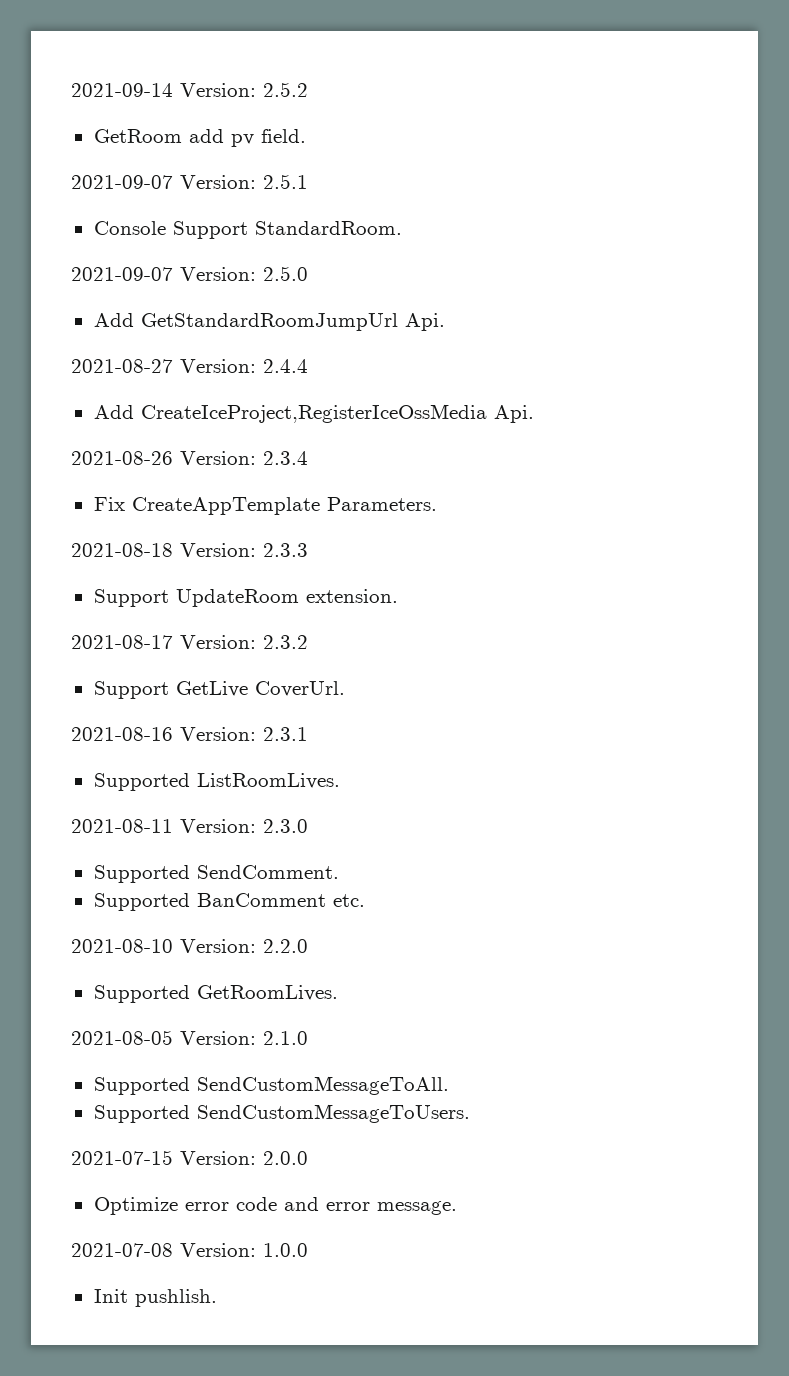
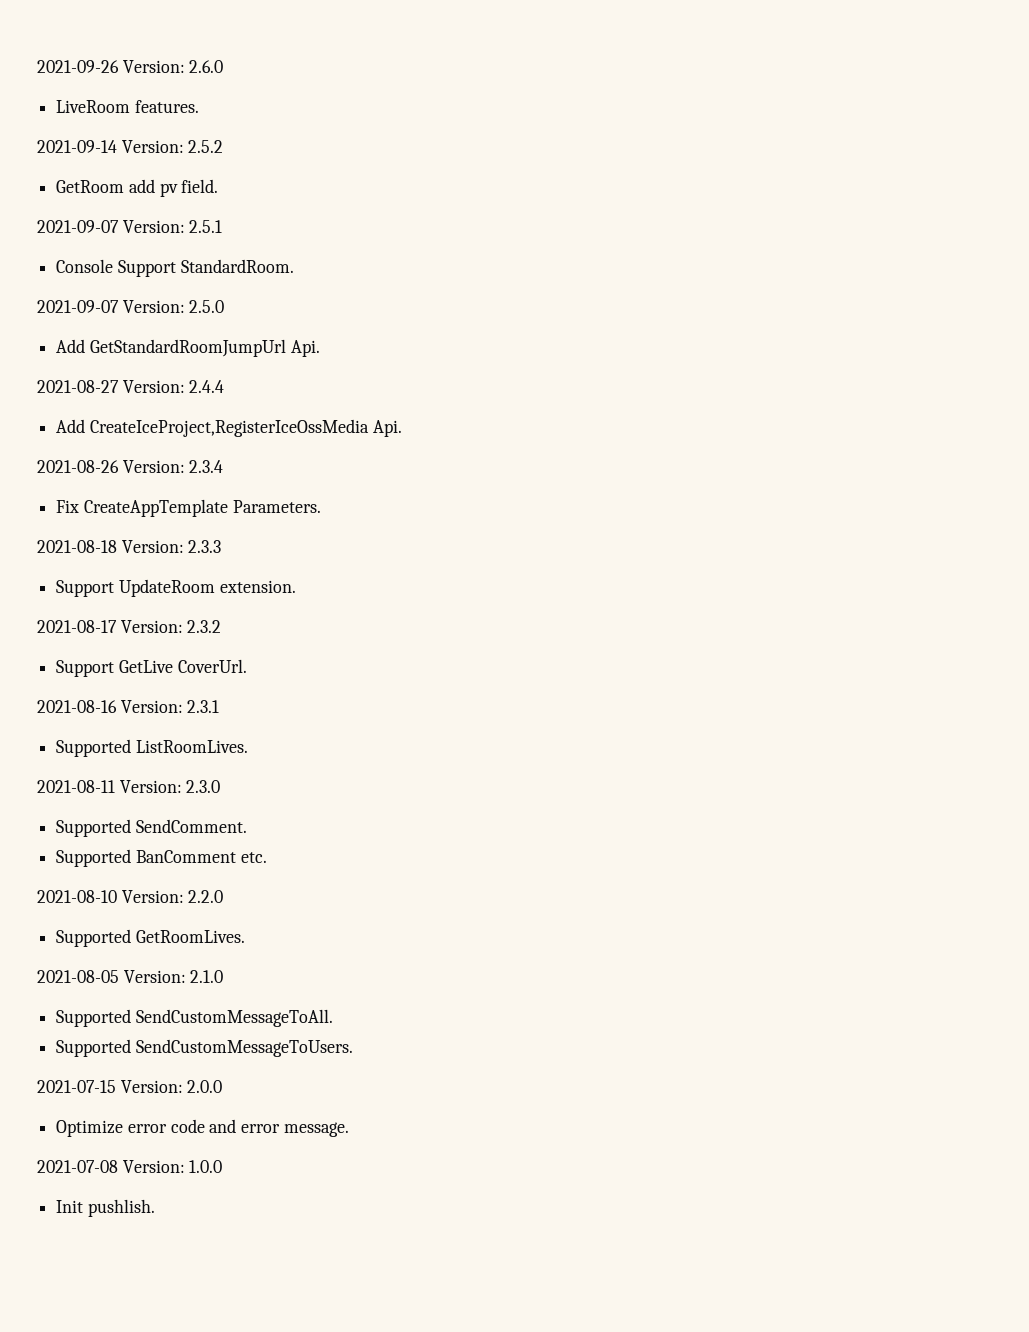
+ 2021-09-26 Version: 2.6.0
+ LiveRoom features.

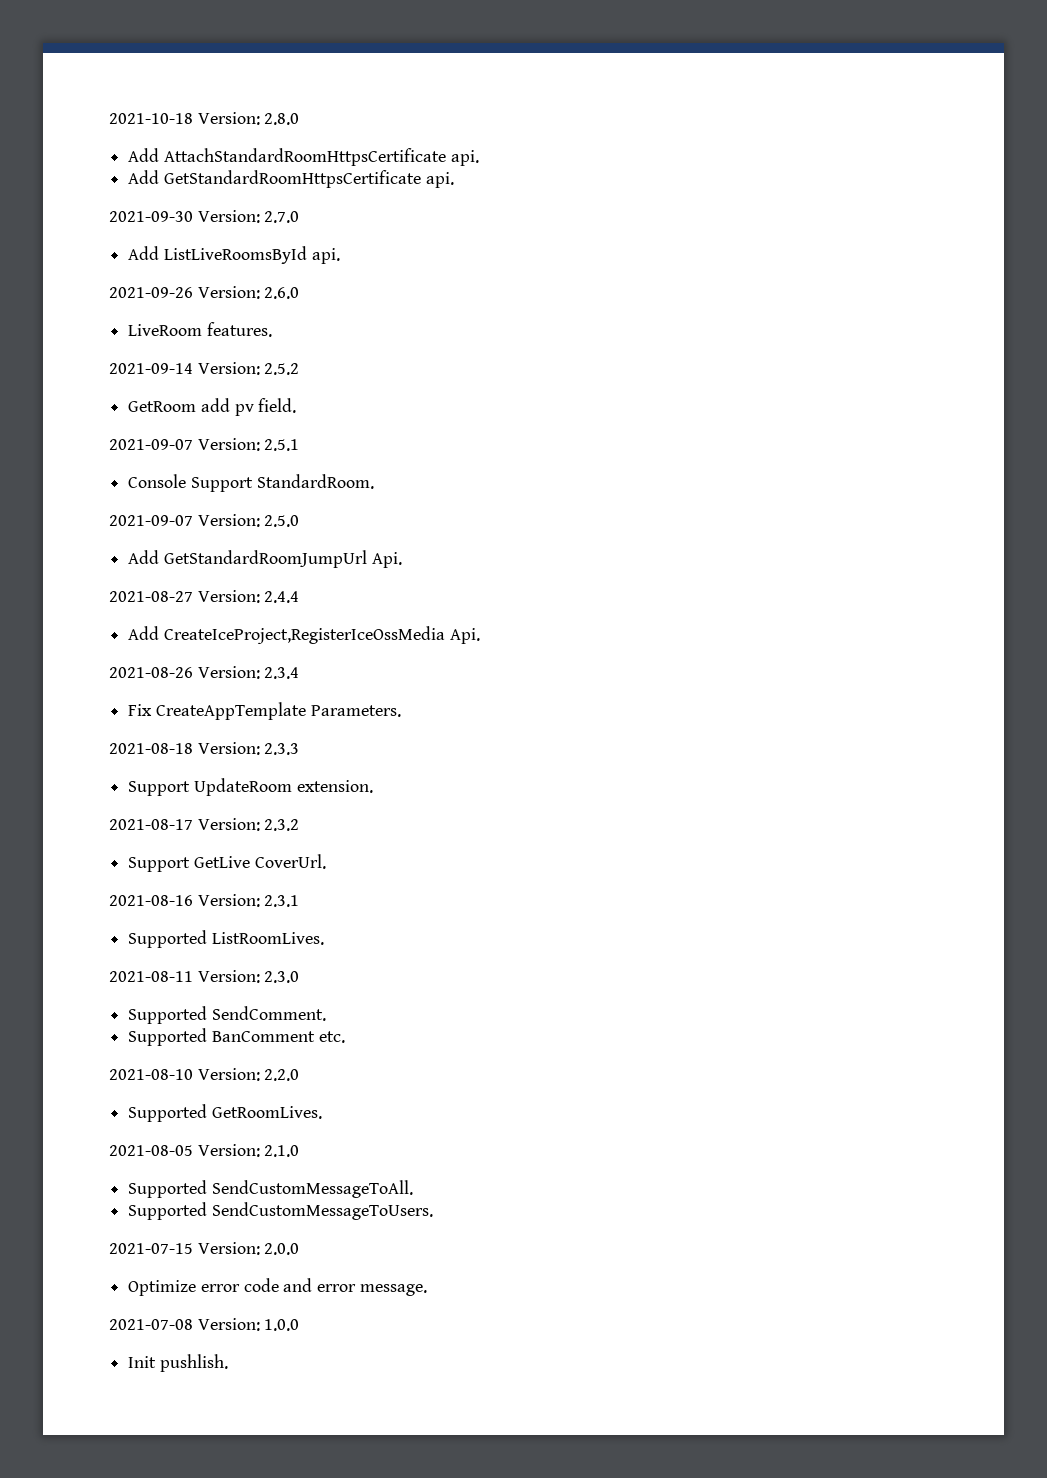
+ 2021-10-18 Version: 2.8.0
+ Add AttachStandardRoomHttpsCertificate api.
+ Add GetStandardRoomHttpsCertificate api.
+ 2021-09-30 Version: 2.7.0
+ Add ListLiveRoomsById api.

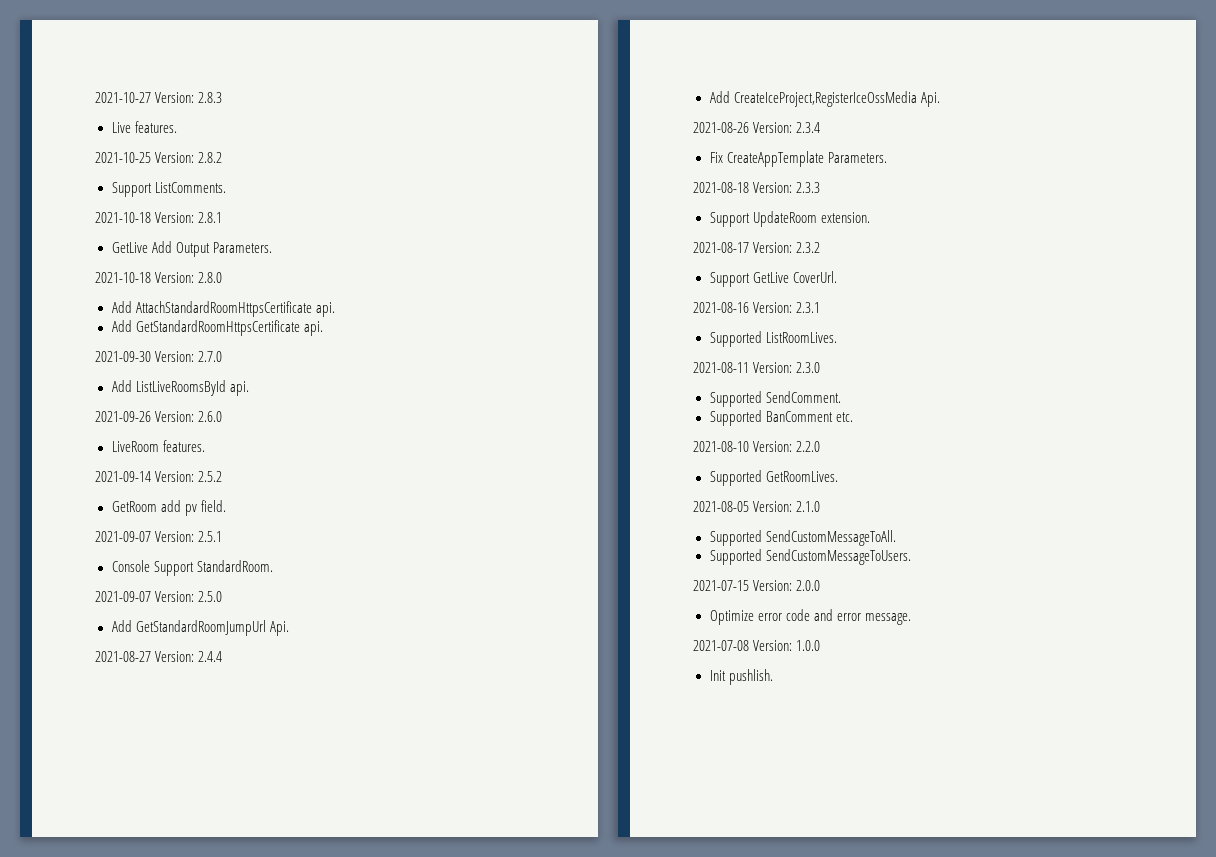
+ 2021-10-27 Version: 2.8.3
+ Live features.
+ 2021-10-25 Version: 2.8.2
+ Support ListComments.
+ 2021-10-18 Version: 2.8.1
+ GetLive Add Output Parameters.

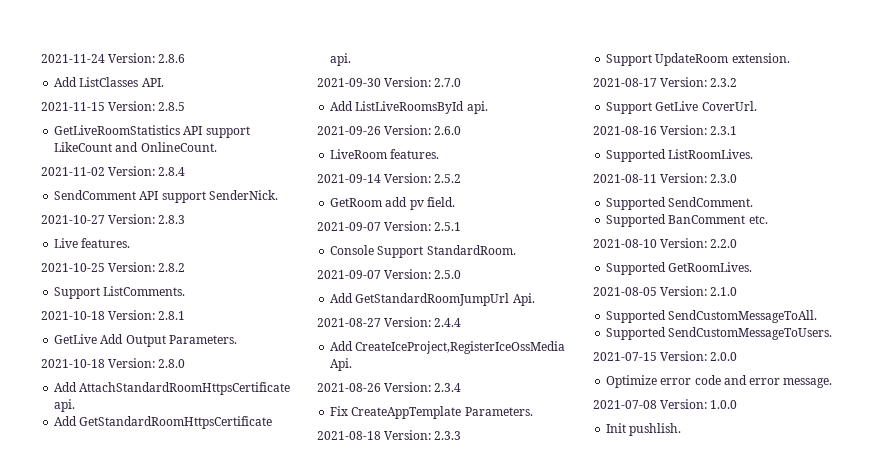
+ 2021-11-24 Version: 2.8.6
+ Add ListClasses API.
+ 2021-11-15 Version: 2.8.5
+ GetLiveRoomStatistics API support LikeCount and OnlineCount.
+ 2021-11-02 Version: 2.8.4
+ SendComment API support SenderNick.

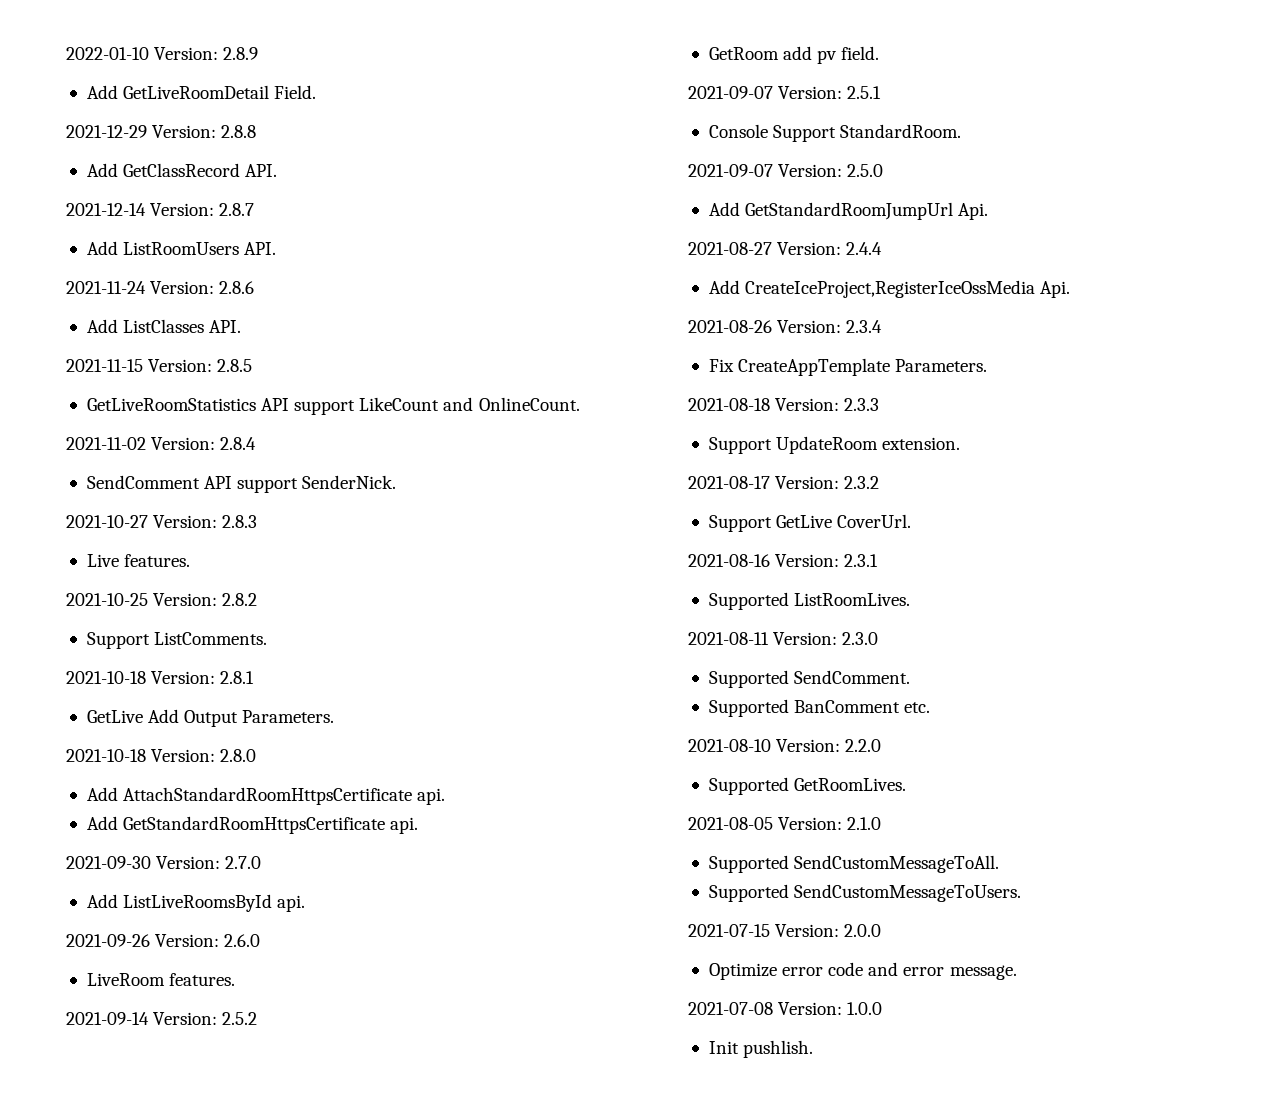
+ 2022-01-10 Version: 2.8.9
+ Add GetLiveRoomDetail Field.
+ 2021-12-29 Version: 2.8.8
+ Add GetClassRecord API.
+ 2021-12-14 Version: 2.8.7
+ Add ListRoomUsers API.

